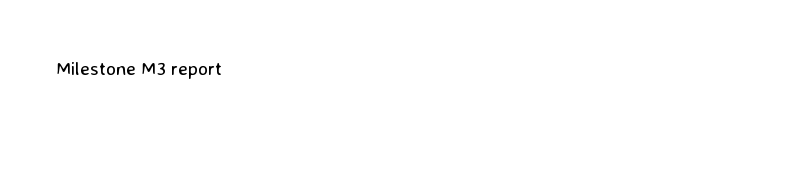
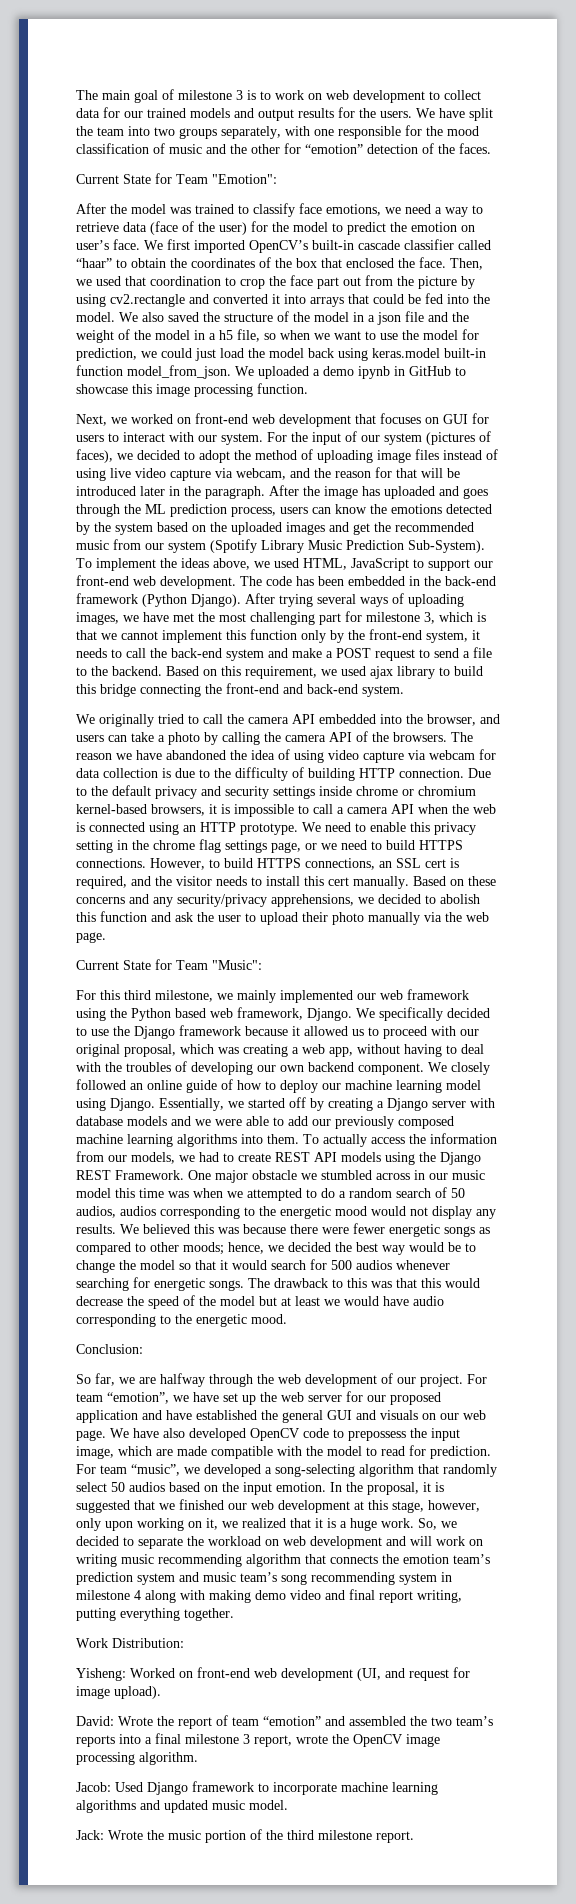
- Milestone M3 report
+ The main goal of milestone 3 is to work on web development to collect data for our trained models and output results for the users. We have split the team into two groups separately, with one responsible for the mood classification of music and the other for “emotion” detection of the faces.
+ Current State for Team "Emotion":
+ After the model was trained to classify face emotions, we need a way to retrieve data (face of the user) for the model to predict the emotion on user’s face. We first imported OpenCV’s built-in cascade classifier called “haar” to obtain the coordinates of the box that enclosed the face. Then, we used that coordination to crop the face part out from the picture by using cv2.rectangle and converted it into arrays that could be fed into the model. We also saved the structure of the model in a json file and the weight of the model in a h5 file, so when we want to use the model for prediction, we could just load the model back using keras.model built-in function model_from_json. We uploaded a demo ipynb in GitHub to showcase this image processing function.
+ Next, we worked on front-end web development that focuses on GUI for users to interact with our system. For the input of our system (pictures of faces), we decided to adopt the method of uploading image files instead of using live video capture via webcam, and the reason for that will be introduced later in the paragraph. After the image has uploaded and goes through the ML prediction process, users can know the emotions detected by the system based on the uploaded images and get the recommended music from our system (Spotify Library Music Prediction Sub-System). To implement the ideas above, we used HTML, JavaScript to support our front-end web development. The code has been embedded in the back-end framework (Python Django). After trying several ways of uploading images, we have met the most challenging part for milestone 3, which is that we cannot implement this function only by the front-end system, it needs to call the back-end system and make a POST request to send a file to the backend. Based on this requirement, we used ajax library to build this bridge connecting the front-end and back-end system.
+ We originally tried to call the camera API embedded into the browser, and users can take a photo by calling the camera API of the browsers. The reason we have abandoned the idea of using video capture via webcam for data collection is due to the difficulty of building HTTP connection. Due to the default privacy and security settings inside chrome or chromium kernel-based browsers, it is impossible to call a camera API when the web is connected using an HTTP prototype. We need to enable this privacy setting in the chrome flag settings page, or we need to build HTTPS connections. However, to build HTTPS connections, an SSL cert is required, and the visitor needs to install this cert manually. Based on these concerns and any security/privacy apprehensions, we decided to abolish this function and ask the user to upload their photo manually via the web page.
+ Current State for Team "Music":
+ For this third milestone, we mainly implemented our web framework using the Python based web framework, Django. We specifically decided to use the Django framework because it allowed us to proceed with our original proposal, which was creating a web app, without having to deal with the troubles of developing our own backend component. We closely followed an online guide of how to deploy our machine learning model using Django. Essentially, we started off by creating a Django server with database models and we were able to add our previously composed machine learning algorithms into them. To actually access the information from our models, we had to create REST API models using the Django REST Framework. One major obstacle we stumbled across in our music model this time was when we attempted to do a random search of 50 audios, audios corresponding to the energetic mood would not display any results. We believed this was because there were fewer energetic songs as compared to other moods; hence, we decided the best way would be to change the model so that it would search for 500 audios whenever searching for energetic songs. The drawback to this was that this would decrease the speed of the model but at least we would have audio corresponding to the energetic mood.
+ Conclusion:
+ So far, we are halfway through the web development of our project. For team “emotion”, we have set up the web server for our proposed application and have established the general GUI and visuals on our web page. We have also developed OpenCV code to prepossess the input image, which are made compatible with the model to read for prediction. For team “music”, we developed a song-selecting algorithm that randomly select 50 audios based on the input emotion. In the proposal, it is suggested that we finished our web development at this stage, however, only upon working on it, we realized that it is a huge work. So, we decided to separate the workload on web development and will work on writing music recommending algorithm that connects the emotion team’s prediction system and music team’s song recommending system in milestone 4 along with making demo video and final report writing, putting everything together.
+ Work Distribution:
+ Yisheng: Worked on front-end web development (UI, and request for image upload).
+ David: Wrote the report of team “emotion” and assembled the two team’s reports into a final milestone 3 report, wrote the OpenCV image processing algorithm.
+ Jacob: Used Django framework to incorporate machine learning algorithms and updated music model.
+ Jack: Wrote the music portion of the third milestone report.

